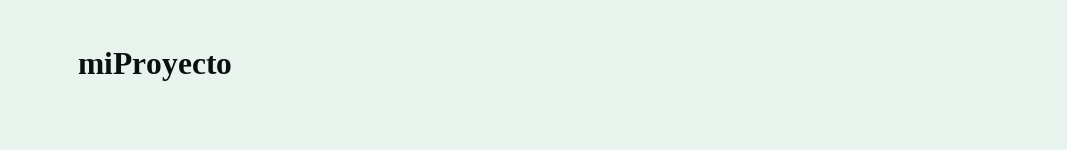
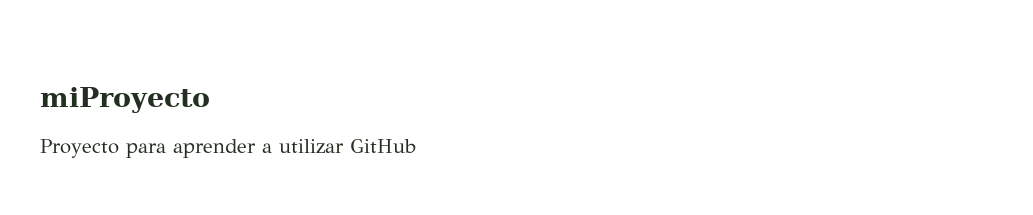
+ Proyecto para aprender a utilizar GitHub

